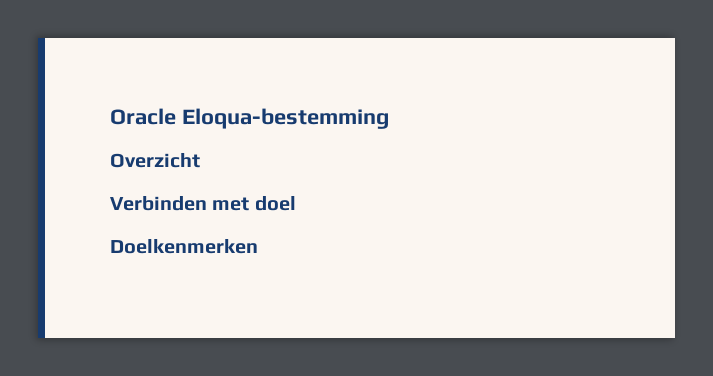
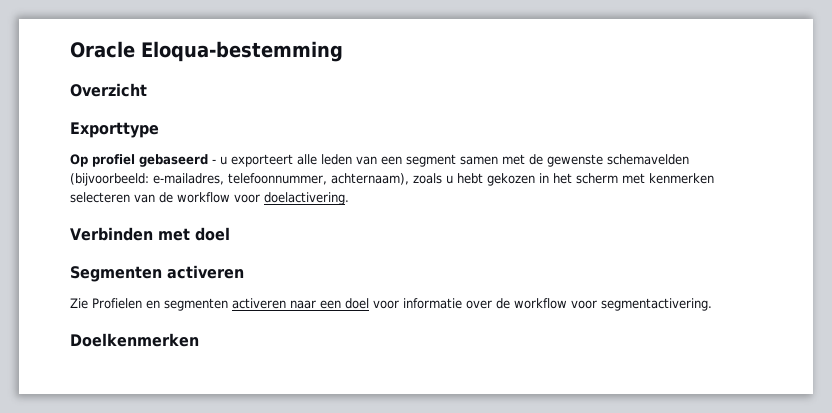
+ Exporttype
+ Op profiel gebaseerd - u exporteert alle leden van een segment samen met de gewenste schemavelden (bijvoorbeeld: e-mailadres, telefoonnummer, achternaam), zoals u hebt gekozen in het scherm met kenmerken selecteren van de workflow voor doelactivering.
  Verbinden met doel
+ Segmenten activeren
+ Zie Profielen en segmenten activeren naar een doel voor informatie over de workflow voor segmentactivering.

